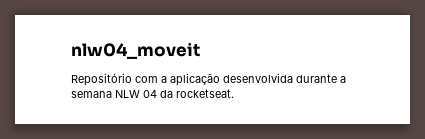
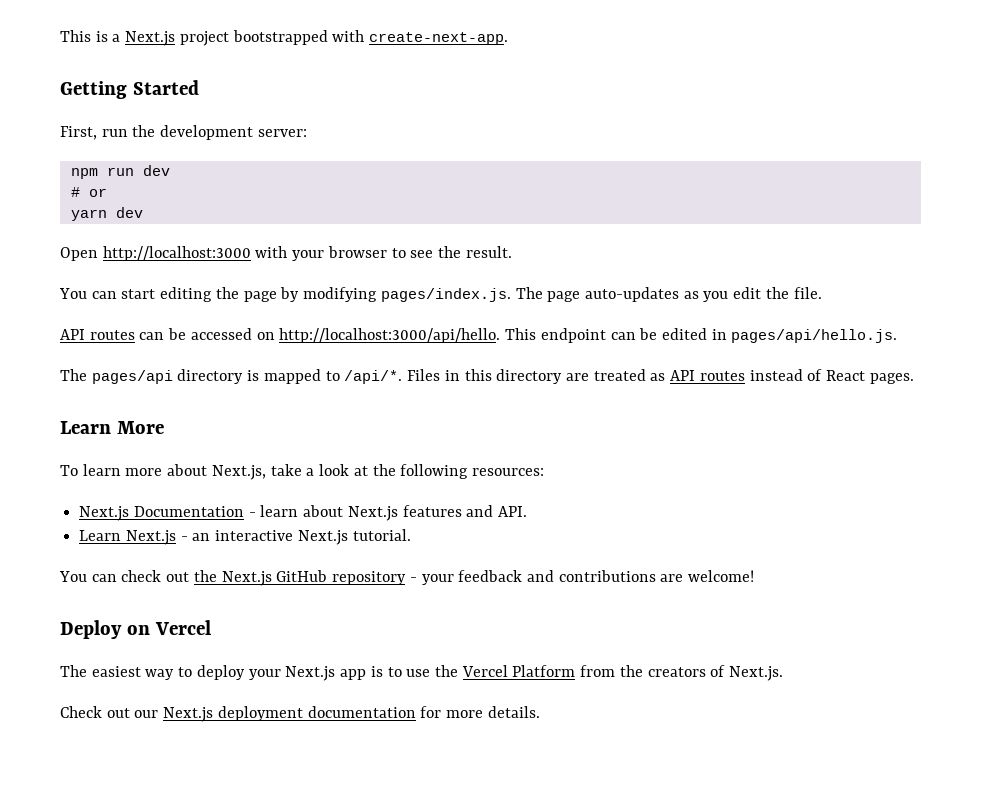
- nlw04_moveit
- Repositório com a aplicação desenvolvida durante a semana NLW 04 da rocketseat.
+ This is a Next.js project bootstrapped with create-next-app.
+ Getting Started
+ First, run the development server:
+ npm run dev
+ # or
+ yarn dev
+ Open http://localhost:3000 with your browser to see the result.
+ You can start editing the page by modifying pages/index.js. The page auto-updates as you edit the file.
+ API routes can be accessed on http://localhost:3000/api/hello. This endpoint can be edited in pages/api/hello.js.
+ The pages/api directory is mapped to /api/*. Files in this directory are treated as API routes instead of React pages.
+ Learn More
+ To learn more about Next.js, take a look at the following resources:
+ Next.js Documentation - learn about Next.js features and API.
+ Learn Next.js - an interactive Next.js tutorial.
+ You can check out the Next.js GitHub repository - your feedback and contributions are welcome!
+ Deploy on Vercel
+ The easiest way to deploy your Next.js app is to use the Vercel Platform from the creators of Next.js.
+ Check out our Next.js deployment documentation for more details.

